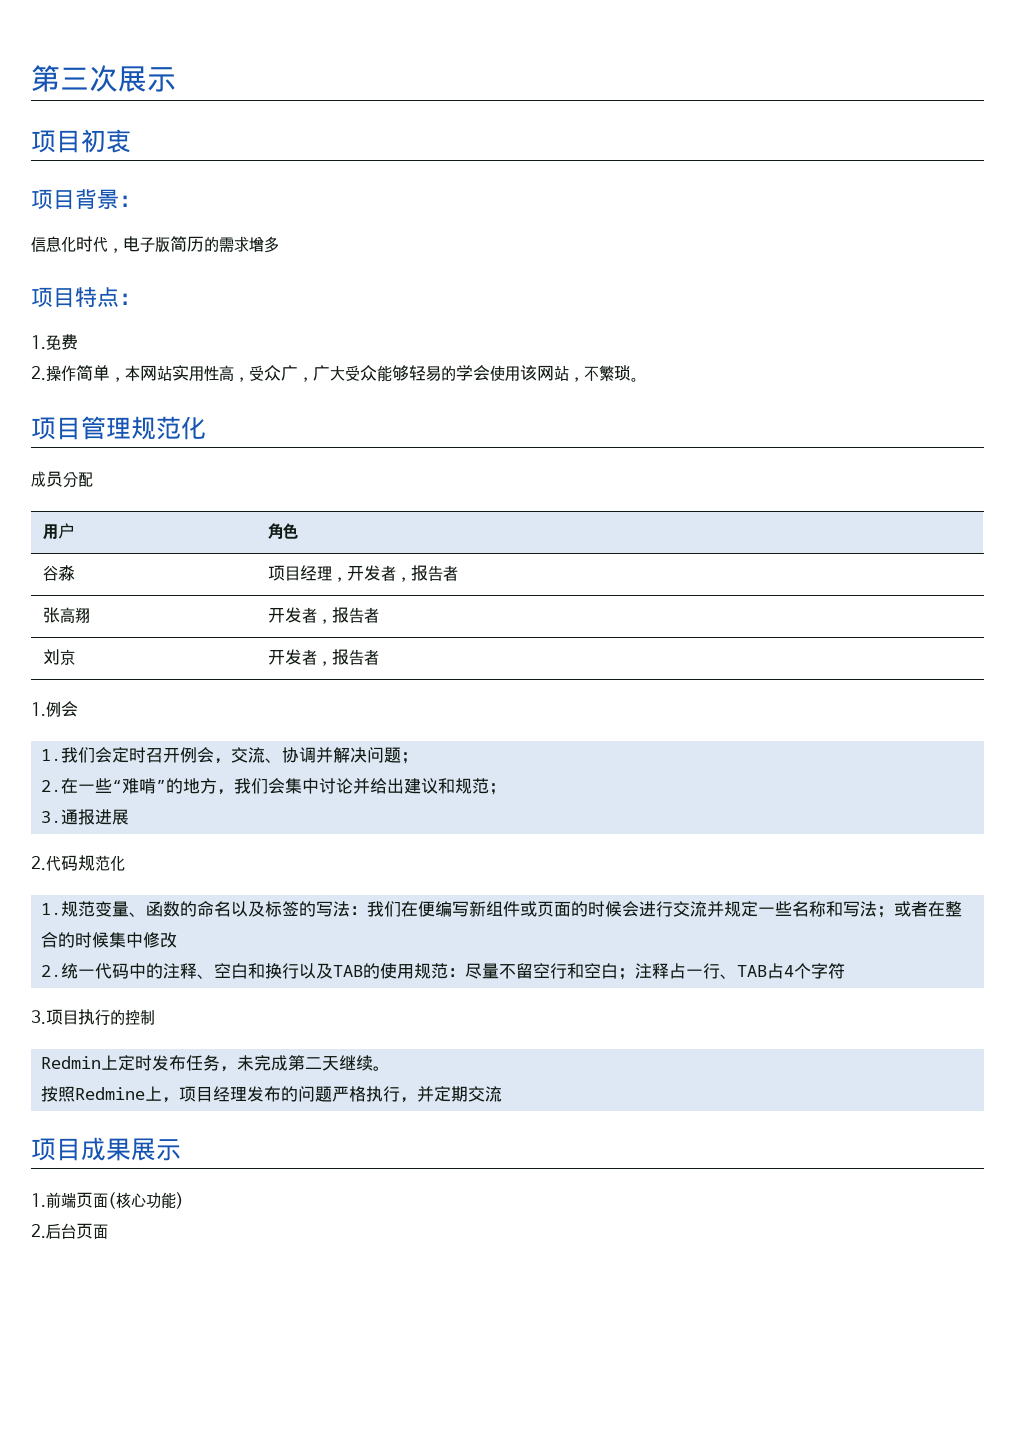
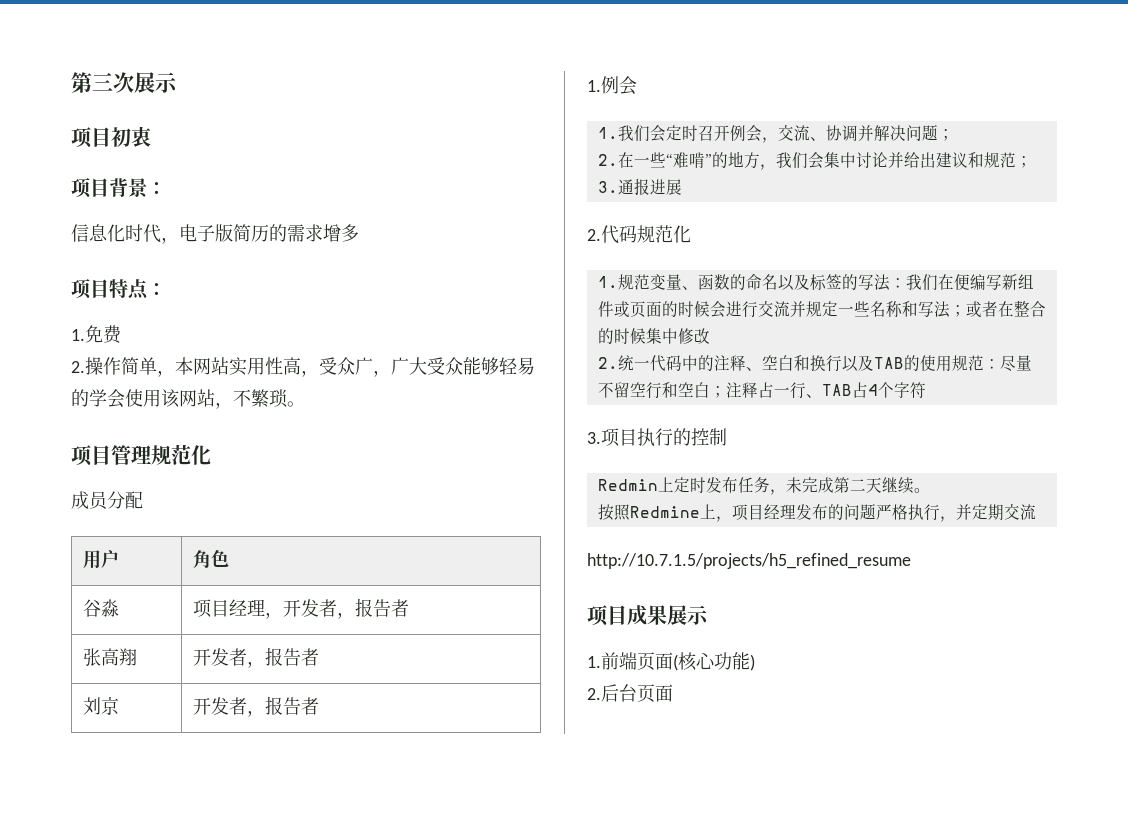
+ http://10.7.1.5/projects/h5_refined_resume

